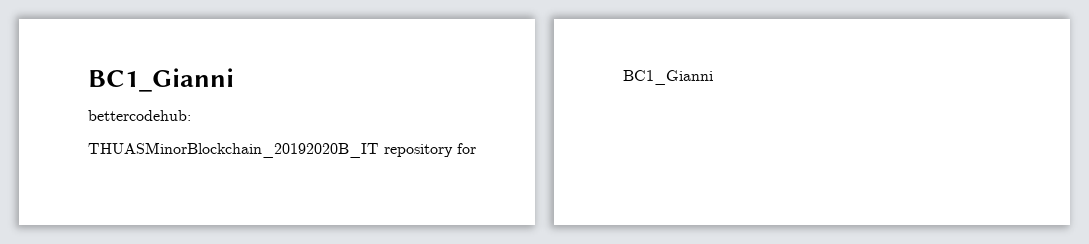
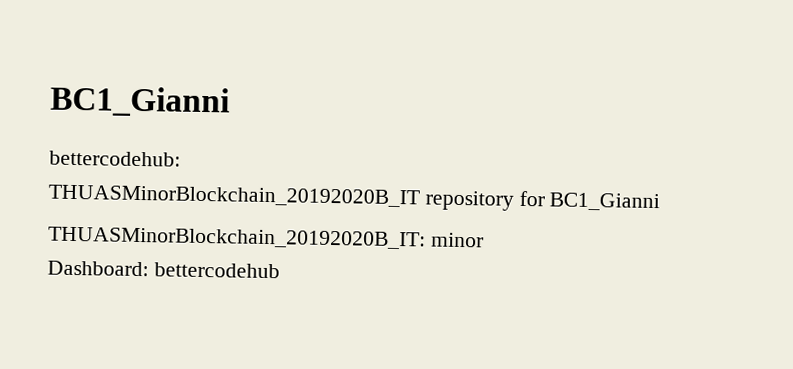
+ THUASMinorBlockchain_20192020B_IT: minor
+ Dashboard: bettercodehub

